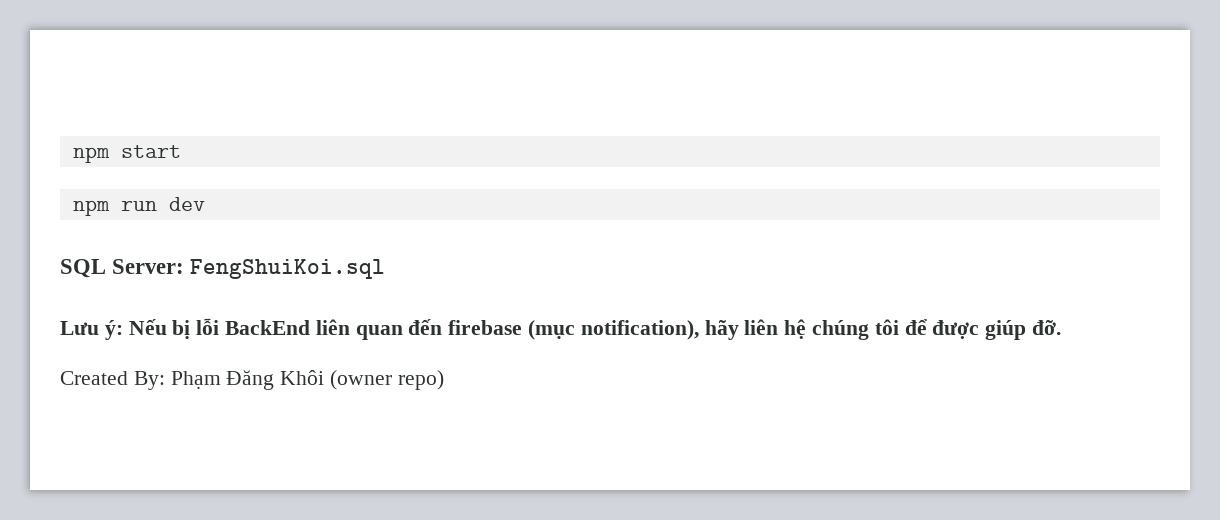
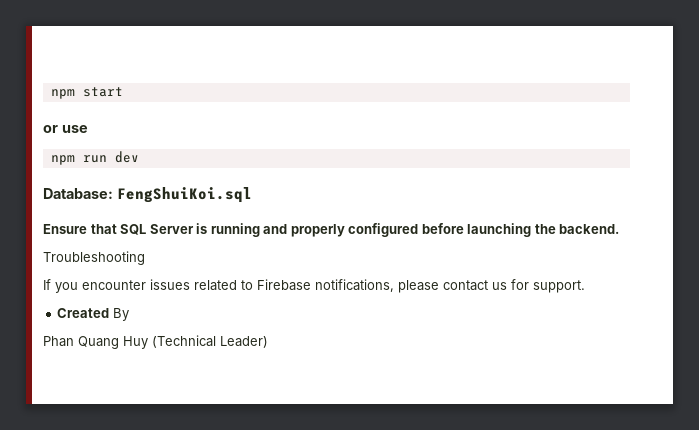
+ or use
- SQL Server: FengShuiKoi.sql
+ Database: FengShuiKoi.sql
- Lưu ý: Nếu bị lỗi BackEnd liên quan đến firebase (mục notification), hãy liên hệ chúng tôi để được giúp đỡ.
- Created By: Phạm Đăng Khôi (owner repo)
+ Ensure that SQL Server is running and properly configured before launching the backend.
+ Troubleshooting
+ If you encounter issues related to Firebase notifications, please contact us for support.
+ Created By
+ Phan Quang Huy (Technical Leader)

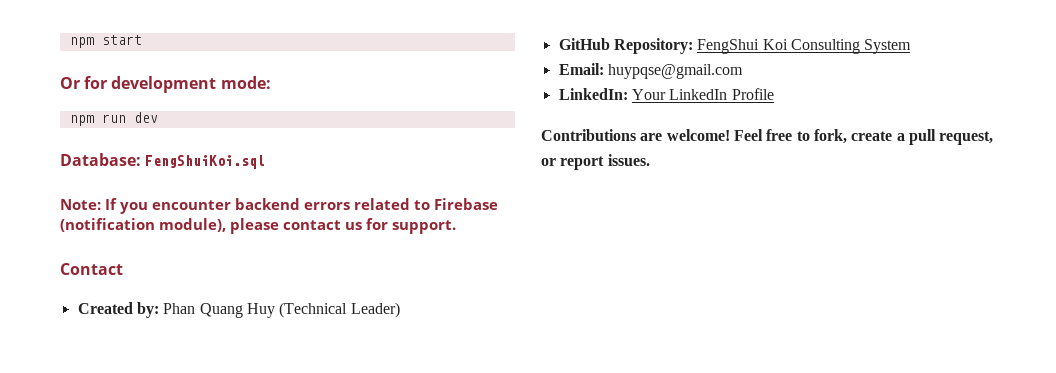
- or use
+ Or for development mode:
- Ensure that SQL Server is running and properly configured before launching the backend.
- Troubleshooting
- If you encounter issues related to Firebase notifications, please contact us for support.
+ Note: If you encounter backend errors related to Firebase (notification module), please contact us for support.
+ Contact
- Created By
- Phan Quang Huy (Technical Leader)
+ Created by: Phan Quang Huy (Technical Leader)
+ GitHub Repository: FengShui Koi Consulting System
+ Email: huypqse@gmail.com
+ LinkedIn: Your LinkedIn Profile
+ Contributions are welcome! Feel free to fork, create a pull request, or report issues.

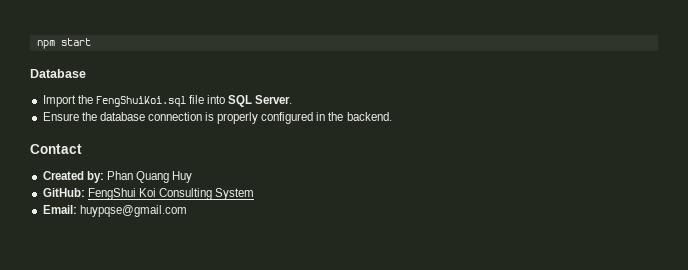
- Or for development mode:
- npm run dev
- Database: FengShuiKoi.sql
- Note: If you encounter backend errors related to Firebase (notification module), please contact us for support.
+ Database
+ Import the FengShuiKoi.sql file into SQL Server.
+ Ensure the database connection is properly configured in the backend.
- Created by: Phan Quang Huy (Technical Leader)
- GitHub Repository: FengShui Koi Consulting System
+ Created by: Phan Quang Huy
+ GitHub: FengShui Koi Consulting System
- LinkedIn: Your LinkedIn Profile
- Contributions are welcome! Feel free to fork, create a pull request, or report issues.

